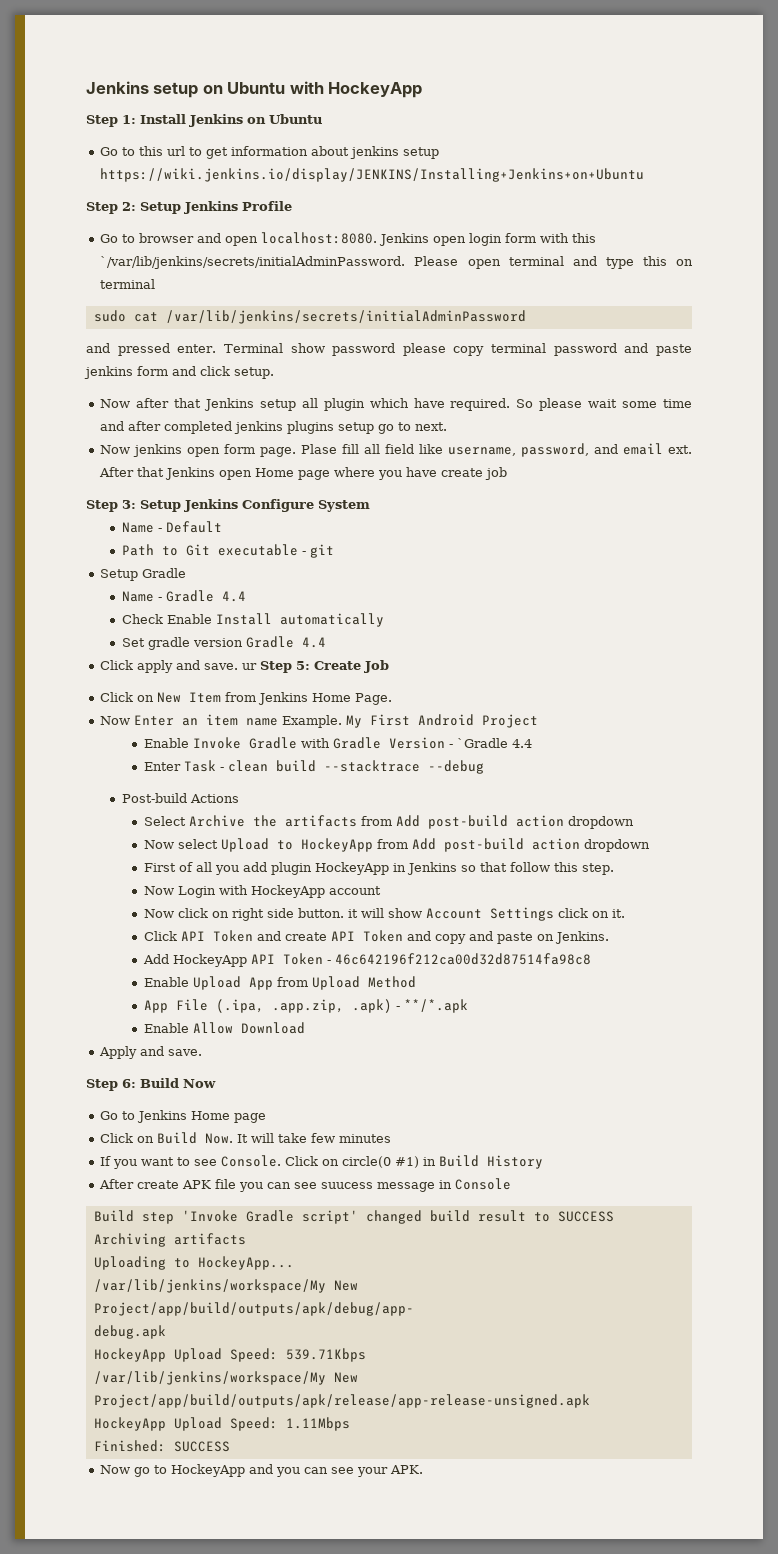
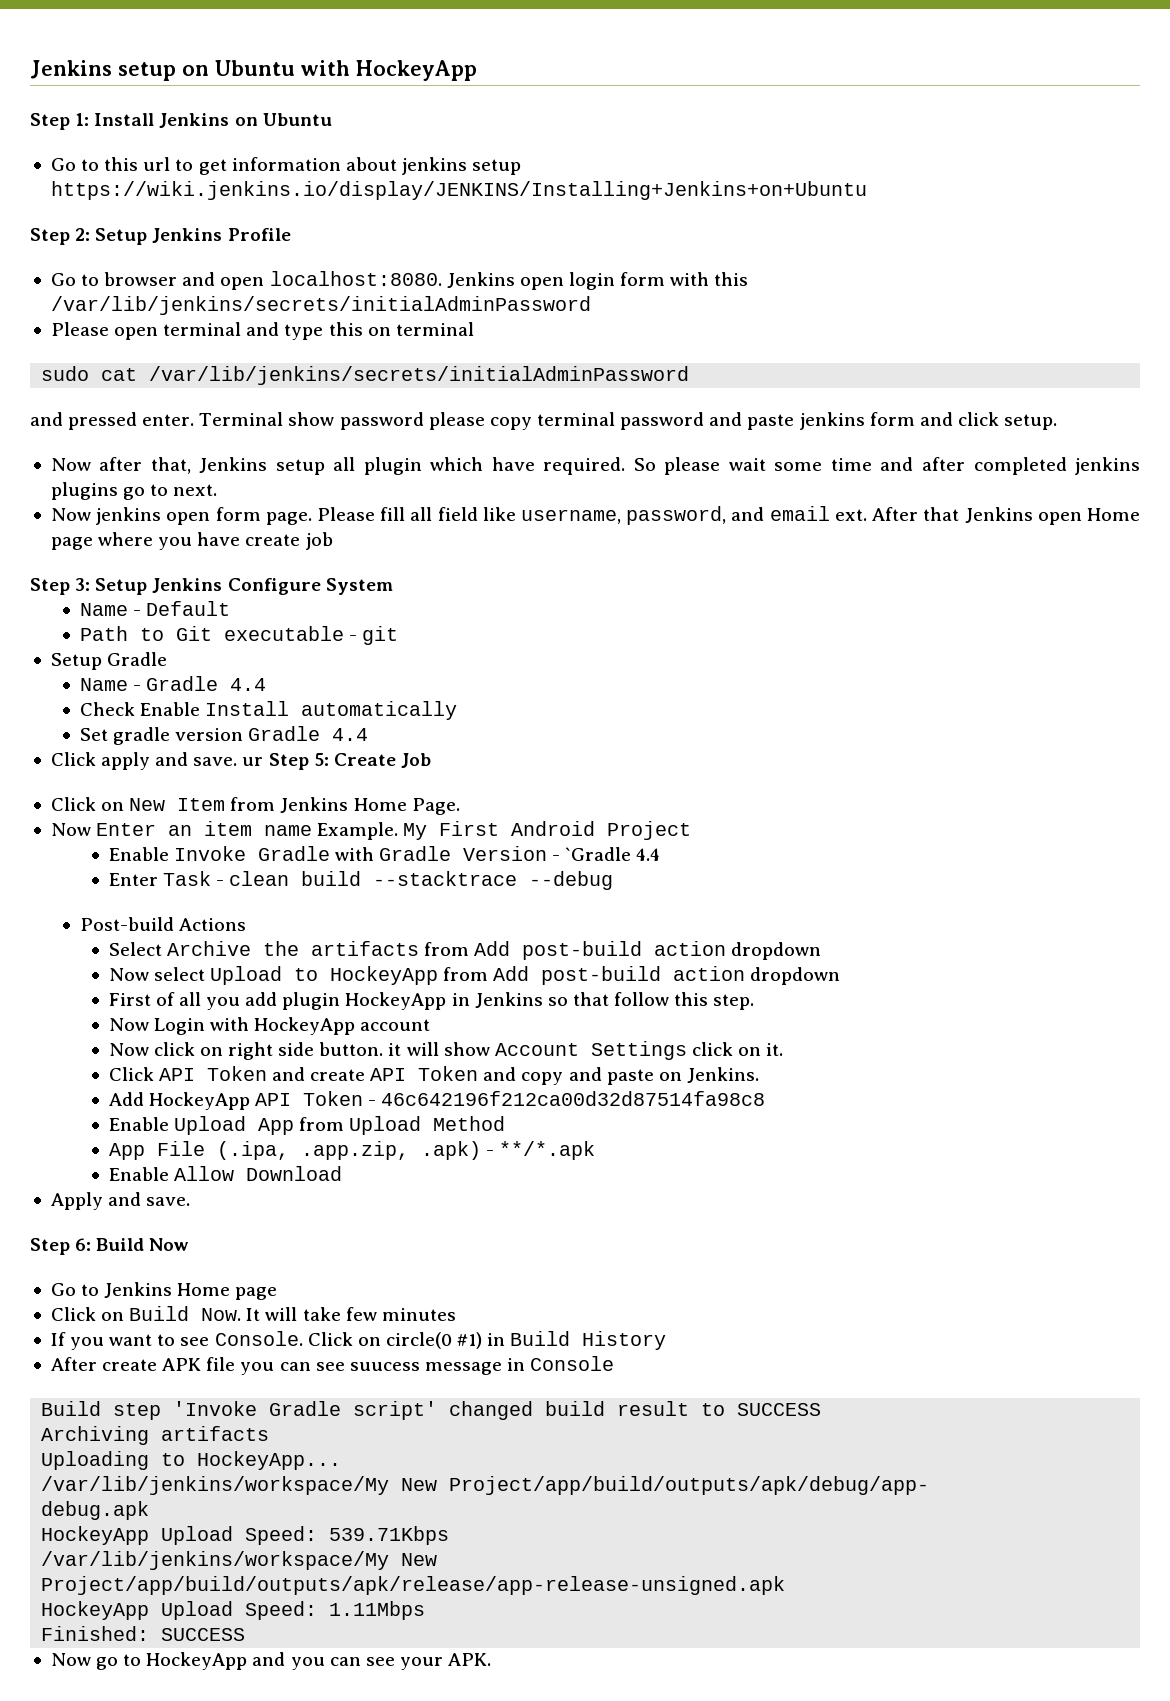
- Jenkins open login form with this `/var/lib/jenkins/secrets/initialAdminPassword. Please open terminal and type this on terminal
+ Jenkins open login form with this /var/lib/jenkins/secrets/initialAdminPassword
+ Please open terminal and type this on terminal
- Now after that Jenkins setup all plugin which have required.
+ Now after that, Jenkins setup all plugin which have required.
- So please wait some time and after completed jenkins plugins setup go to next.
+ So please wait some time and after completed jenkins plugins go to next.
- Plase fill all field like username, password, and email ext.
+ Please fill all field like username, password, and email ext.

